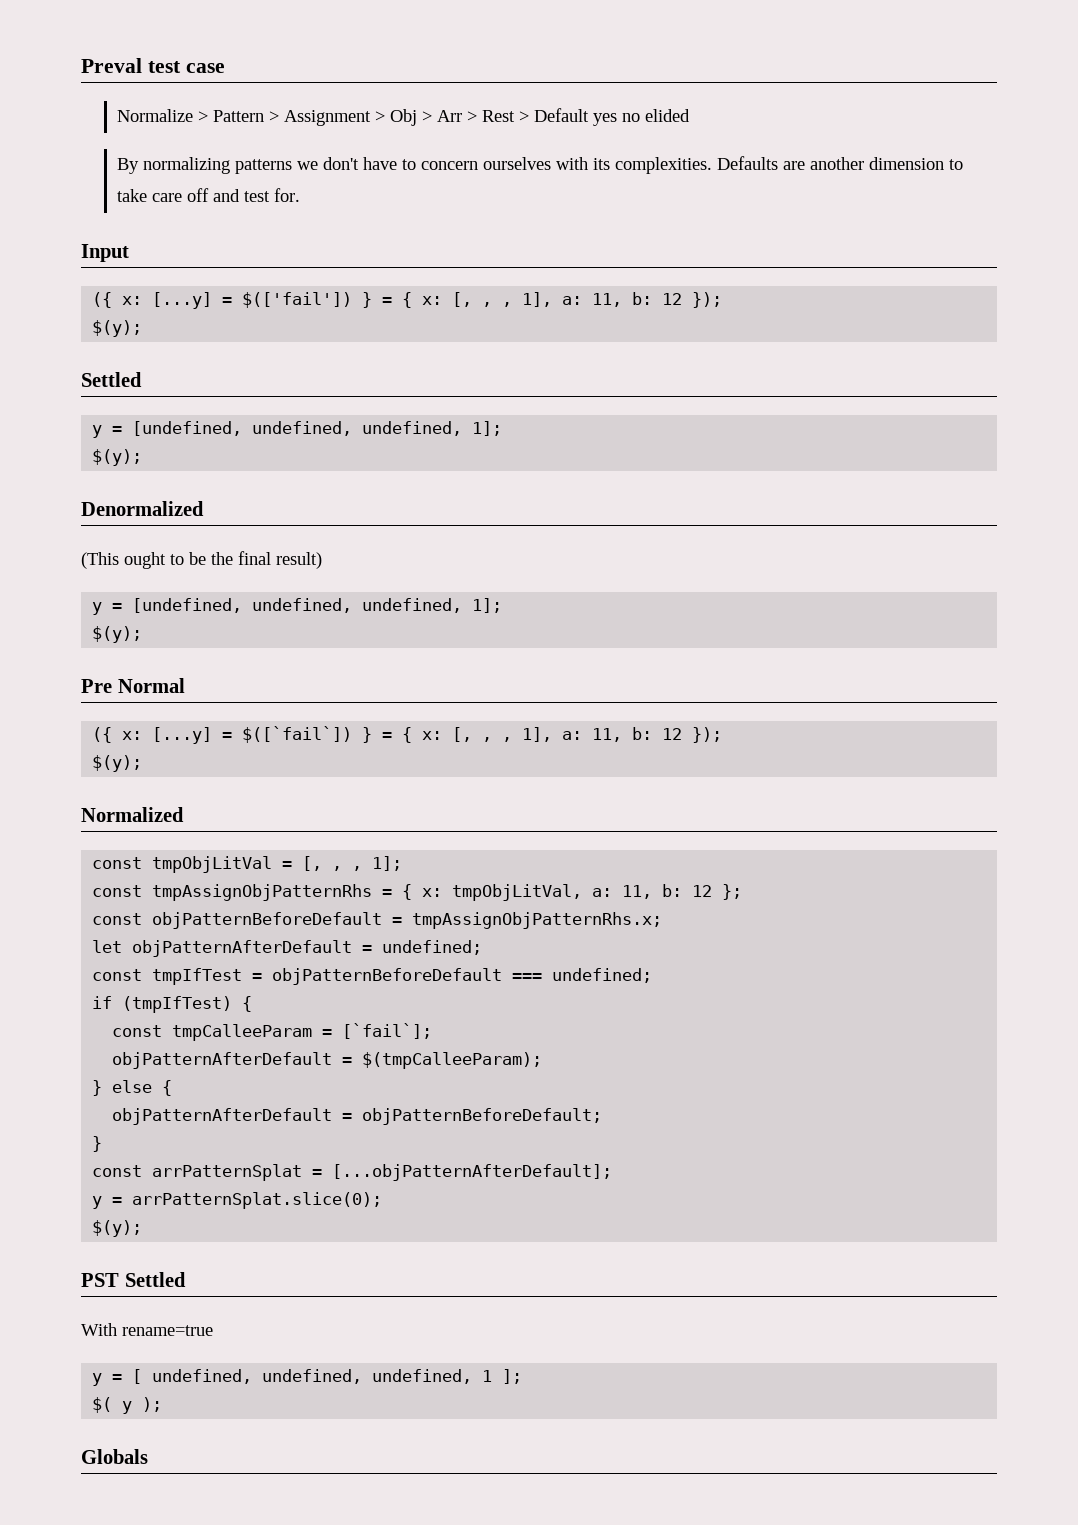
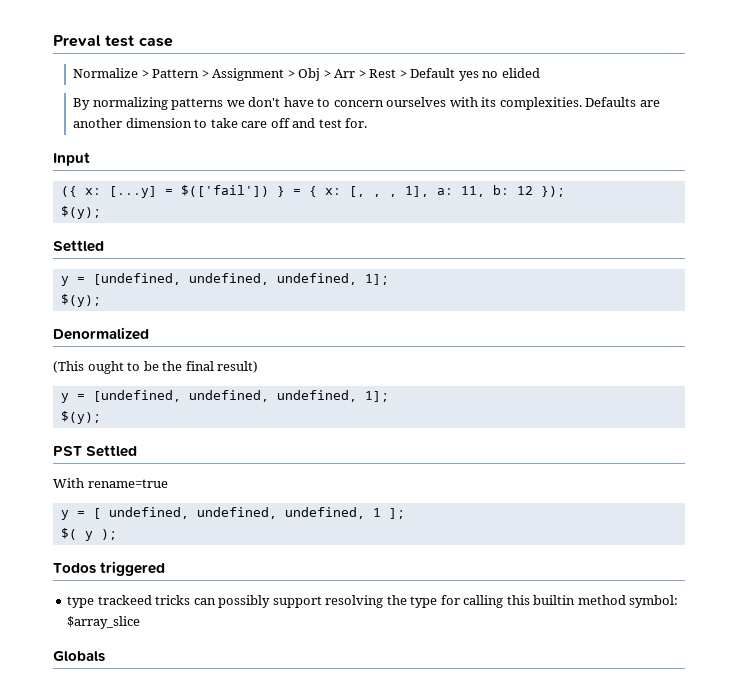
- Pre Normal
- ({ x: [...y] = $([`fail`]) } = { x: [, , , 1], a: 11, b: 12 });
- $(y);
- Normalized
- const tmpObjLitVal = [, , , 1];
- const tmpAssignObjPatternRhs = { x: tmpObjLitVal, a: 11, b: 12 };
- const objPatternBeforeDefault = tmpAssignObjPatternRhs.x;
- let objPatternAfterDefault = undefined;
- const tmpIfTest = objPatternBeforeDefault === undefined;
- if (tmpIfTest) {
- const tmpCalleeParam = [`fail`];
- objPatternAfterDefault = $(tmpCalleeParam);
- } else {
- objPatternAfterDefault = objPatternBeforeDefault;
- }
- const arrPatternSplat = [...objPatternAfterDefault];
- y = arrPatternSplat.slice(0);
- $(y);
+ Todos triggered
+ type trackeed tricks can possibly support resolving the type for calling this builtin method symbol: $array_slice

